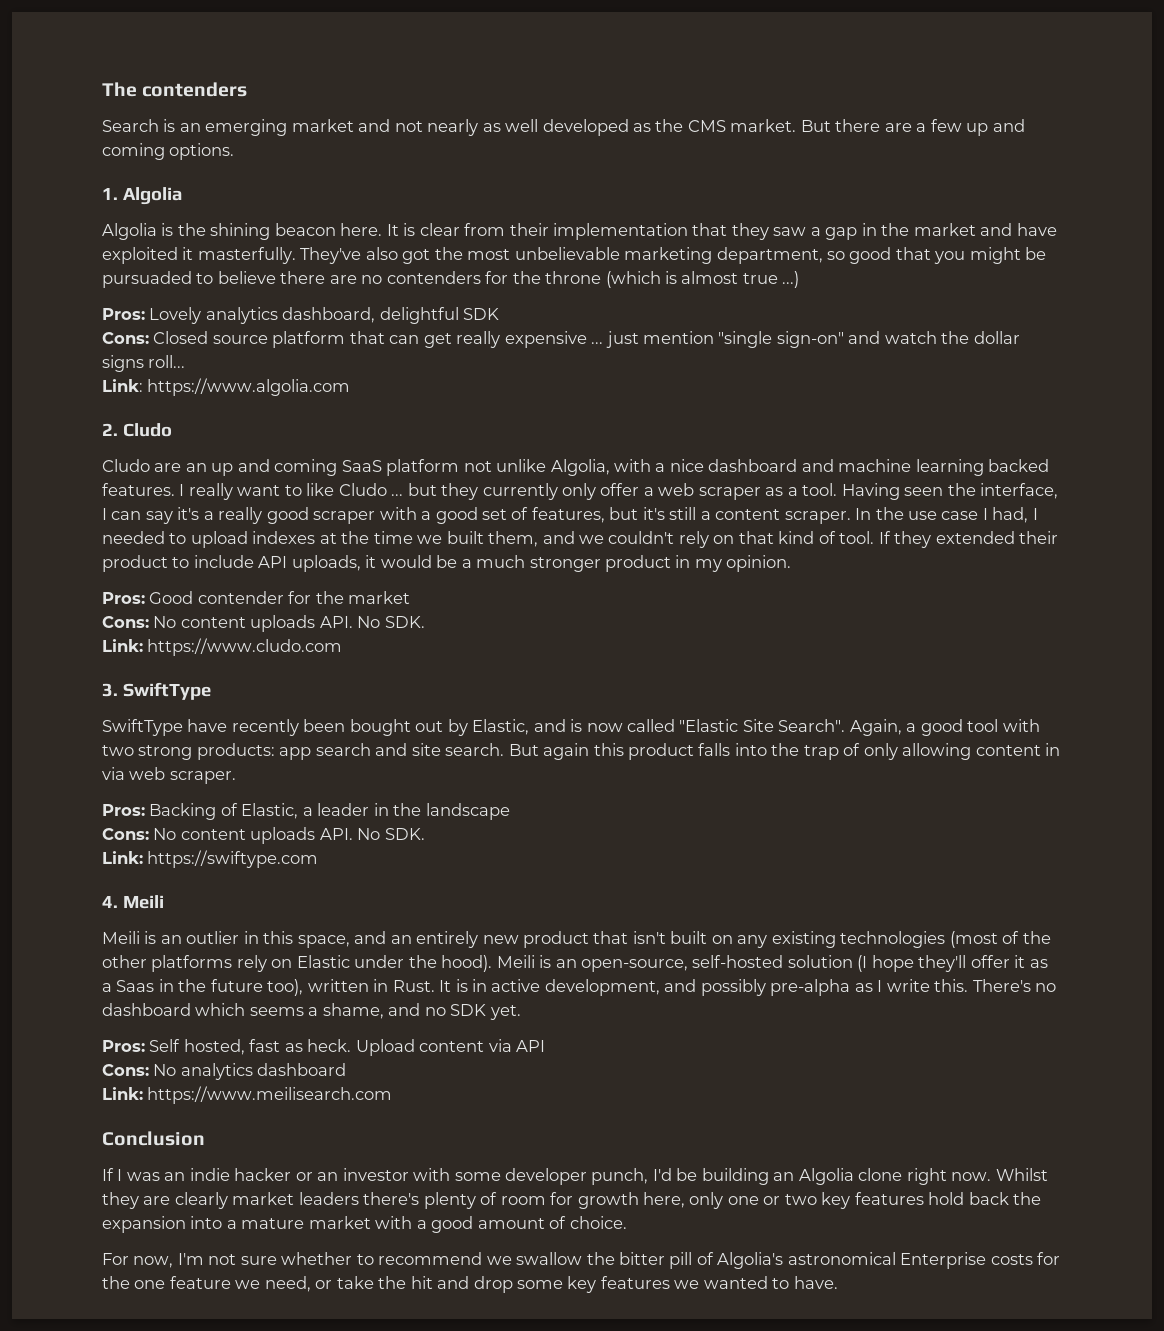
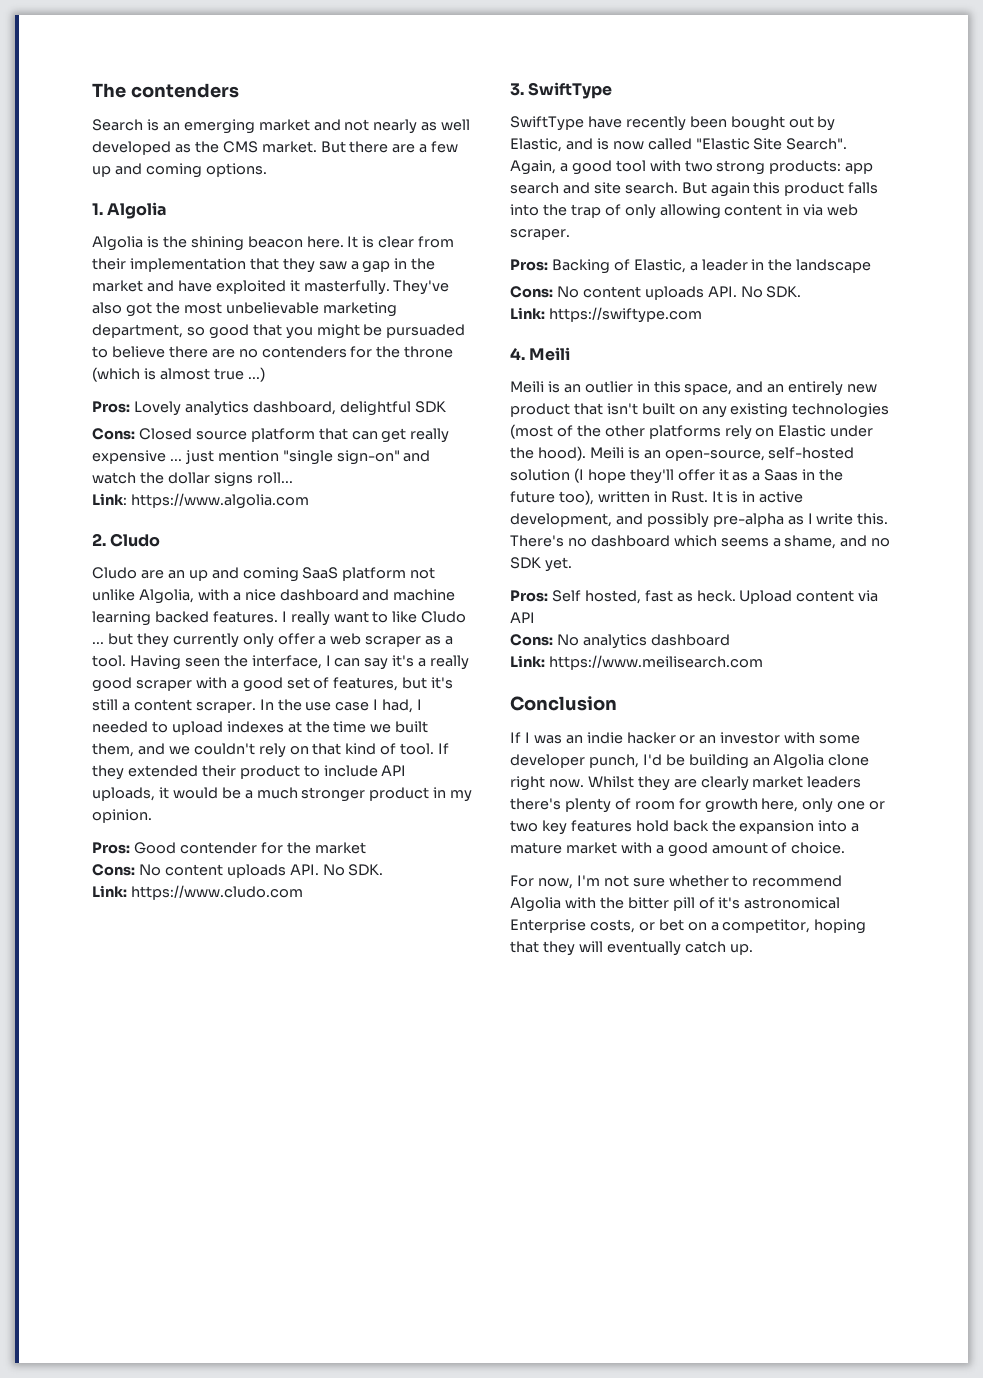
- For now, I'm not sure whether to recommend we swallow the bitter pill of Algolia's astronomical Enterprise costs for the one feature we need, or take the hit and drop some key features we wanted to have.
+ For now, I'm not sure whether to recommend Algolia with the bitter pill of it's astronomical Enterprise costs, or bet on a competitor, hoping that they will eventually catch up.

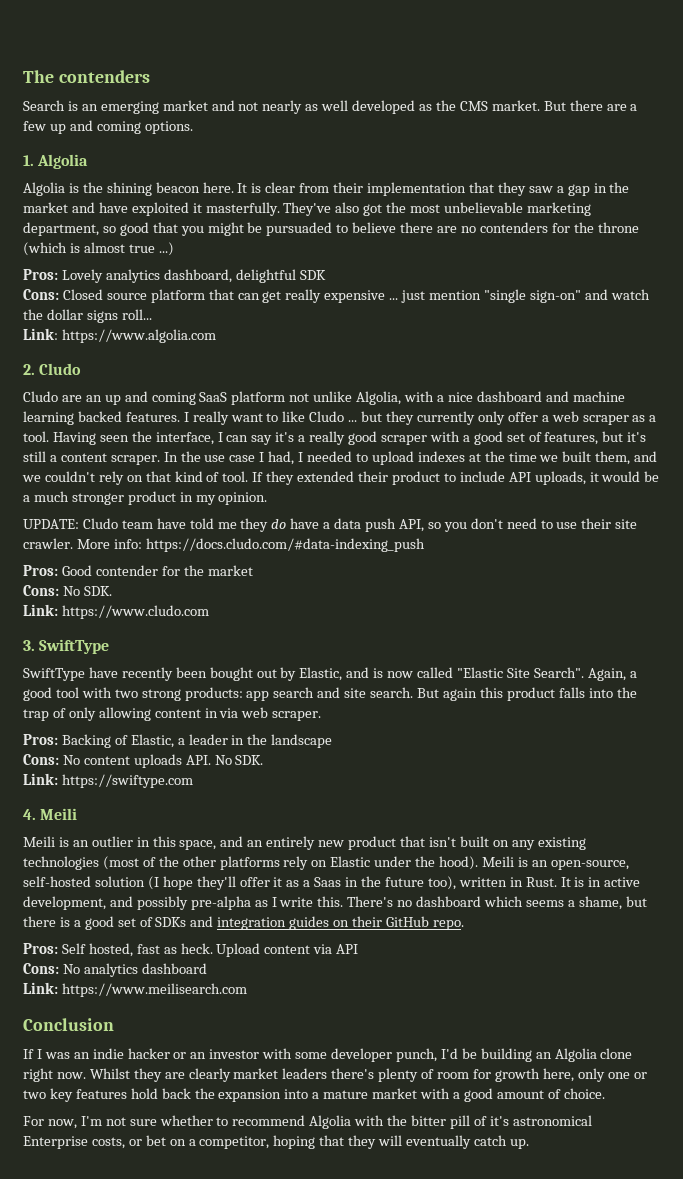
+ UPDATE: Cludo team have told me they do have a data push API, so you don't need to use their site crawler. More info: https://docs.cludo.com/#data-indexing_push
  Pros: Good contender for the market
- Cons: No content uploads API. No SDK.
+ Cons: No SDK.
- There's no dashboard which seems a shame, and no SDK yet.
+ There's no dashboard which seems a shame, but there is a good set of SDKs and integration guides on their GitHub repo.

